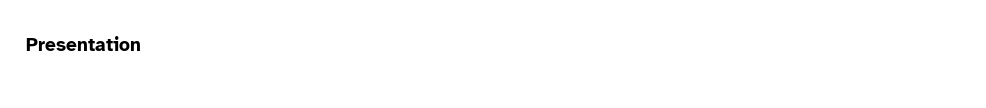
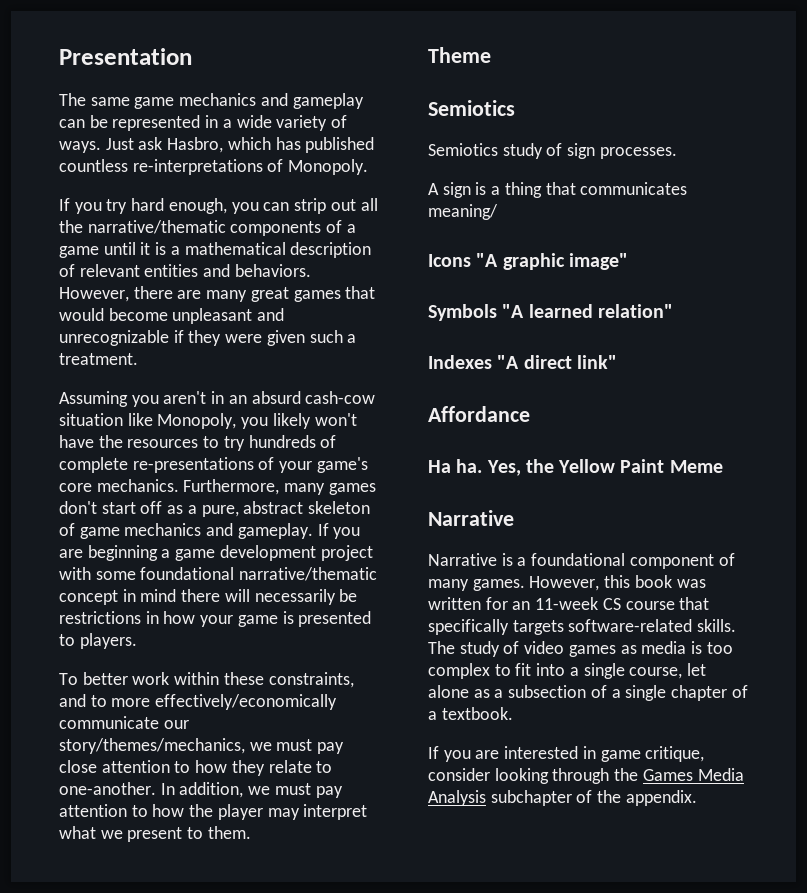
+ The same game mechanics and gameplay can be represented in a wide variety of ways. Just ask Hasbro, which has published countless re-interpretations of Monopoly.
+ If you try hard enough, you can strip out all the narrative/thematic components of a game until it is a mathematical description of relevant entities and behaviors. However, there are many great games that would become unpleasant and unrecognizable if they were given such a treatment.
+ Assuming you aren't in an absurd cash-cow situation like Monopoly, you likely won't have the resources to try hundreds of complete re-presentations of your game's core mechanics. Furthermore, many games don't start off as a pure, abstract skeleton of game mechanics and gameplay. If you are beginning a game development project with some foundational narrative/thematic concept in mind there will necessarily be restrictions in how your game is presented to players.
+ To better work within these constraints, and to more effectively/economically communicate our story/themes/mechanics, we must pay close attention to how they relate to one-another. In addition, we must pay attention to how the player may interpret what we present to them.
+ Theme
+ Semiotics
+ Semiotics study of sign processes.
+ A sign is a thing that communicates meaning/
+ Icons "A graphic image"
+ Symbols "A learned relation"
+ Indexes "A direct link"
+ Affordance
+ Ha ha. Yes, the Yellow Paint Meme
+ Narrative
+ Narrative is a foundational component of many games. However, this book was written for an 11-week CS course that specifically targets software-related skills. The study of video games as media is too complex to fit into a single course, let alone as a subsection of a single chapter of a textbook.
+ If you are interested in game critique, consider looking through the Games Media Analysis subchapter of the appendix.

